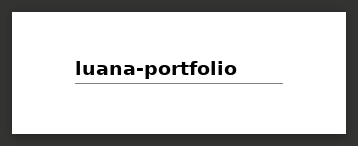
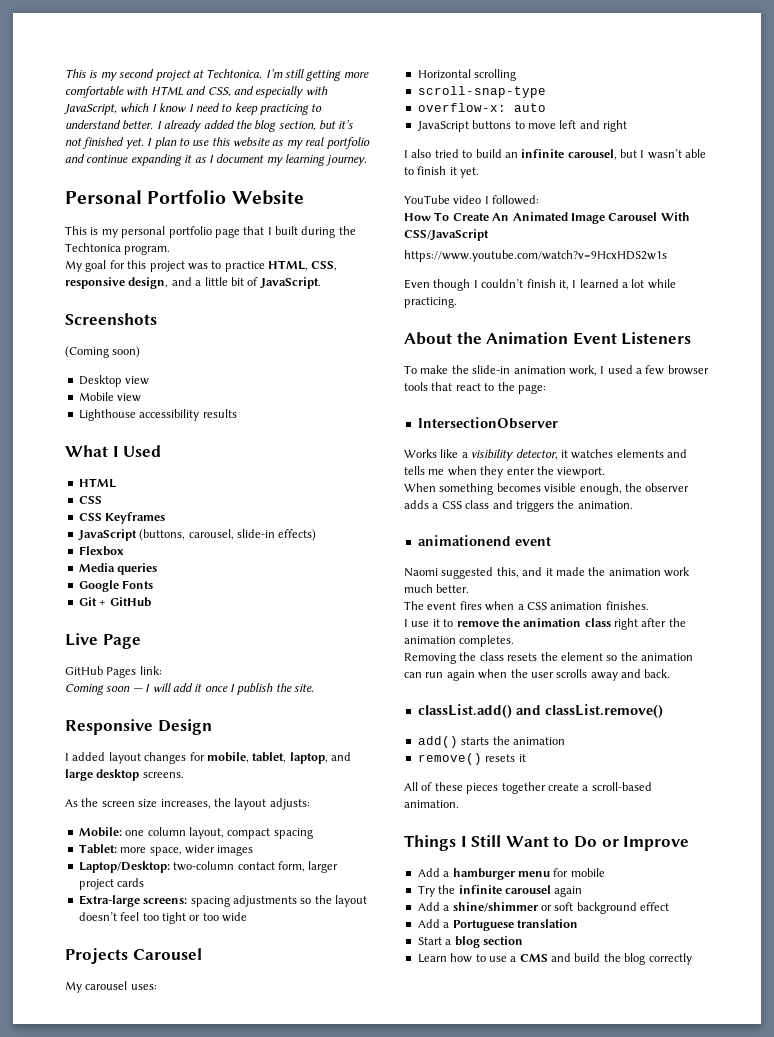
- luana-portfolio
+ This is my second project at Techtonica. I’m still getting more comfortable with HTML and CSS, and especially with JavaScript, which I know I need to keep practicing to understand better. I already added the blog section, but it’s not finished yet. I plan to use this website as my real portfolio and continue expanding it as I document my learning journey.
+ Personal Portfolio Website
+ This is my personal portfolio page that I built during the Techtonica program.
+ My goal for this project was to practice HTML, CSS, responsive design, and a little bit of JavaScript.
+ Screenshots
+ (Coming soon)
+ Desktop view
+ Mobile view
+ Lighthouse accessibility results
+ What I Used
+ HTML
+ CSS
+ CSS Keyframes
+ JavaScript (buttons, carousel, slide-in effects)
+ Flexbox
+ Media queries
+ Google Fonts
+ Git + GitHub
+ Live Page
+ GitHub Pages link:
+ Coming soon — I will add it once I publish the site.
+ Responsive Design
+ I added layout changes for mobile, tablet, laptop, and large desktop screens.
+ As the screen size increases, the layout adjusts:
+ Mobile: one column layout, compact spacing
+ Tablet: more space, wider images
+ Laptop/Desktop: two-column contact form, larger project cards
+ Extra-large screens: spacing adjustments so the layout doesn’t feel too tight or too wide
+ Projects Carousel
+ My carousel uses:
+ Horizontal scrolling
+ scroll-snap-type
+ overflow-x: auto
+ JavaScript buttons to move left and right
+ I also tried to build an infinite carousel, but I wasn’t able to finish it yet.
+ YouTube video I followed:
+ How To Create An Animated Image Carousel With CSS/JavaScript
+ https://www.youtube.com/watch?v=9HcxHDS2w1s
+ Even though I couldn’t finish it, I learned a lot while practicing.
+ About the Animation Event Listeners
+ To make the slide-in animation work, I used a few browser tools that react to the page:
+ IntersectionObserver
+ Works like a visibility detector, it watches elements and tells me when they enter the viewport.
+ When something becomes visible enough, the observer adds a CSS class and triggers the animation.
+ animationend event
+ Naomi suggested this, and it made the animation work much better.
+ The event fires when a CSS animation finishes.
+ I use it to remove the animation class right after the animation completes.
+ Removing the class resets the element so the animation can run again when the user scrolls away and back.
+ classList.add() and classList.remove()
+ add() starts the animation
+ remove() resets it
+ All of these pieces together create a scroll-based animation.
+ Things I Still Want to Do or Improve
+ Add a hamburger menu for mobile
+ Try the infinite carousel again
+ Add a shine/shimmer or soft background effect
+ Add a Portuguese translation
+ Start a blog section
+ Learn how to use a CMS and build the blog correctly

